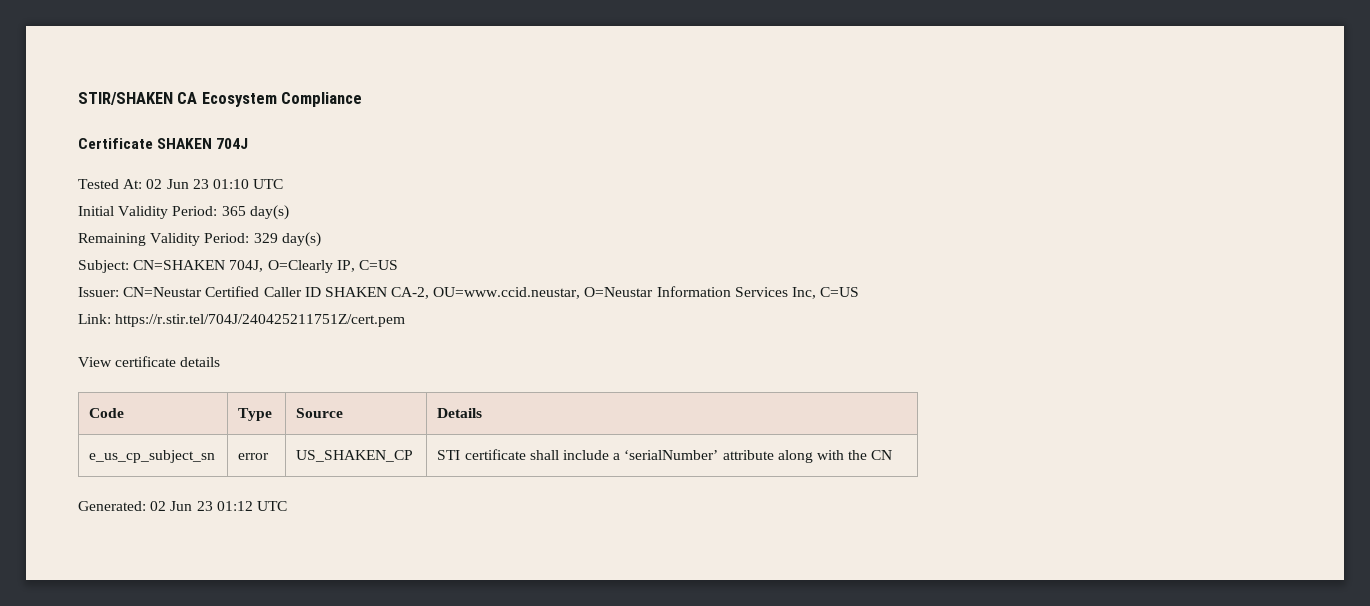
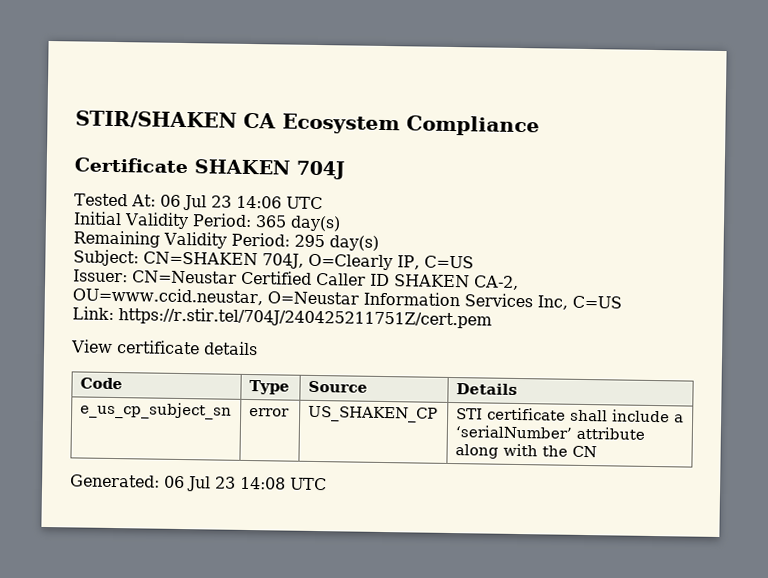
- Tested At: 02 Jun 23 01:10 UTC
+ Tested At: 06 Jul 23 14:06 UTC
- Remaining Validity Period: 329 day(s)
+ Remaining Validity Period: 295 day(s)
- Generated: 02 Jun 23 01:12 UTC
+ Generated: 06 Jul 23 14:08 UTC

